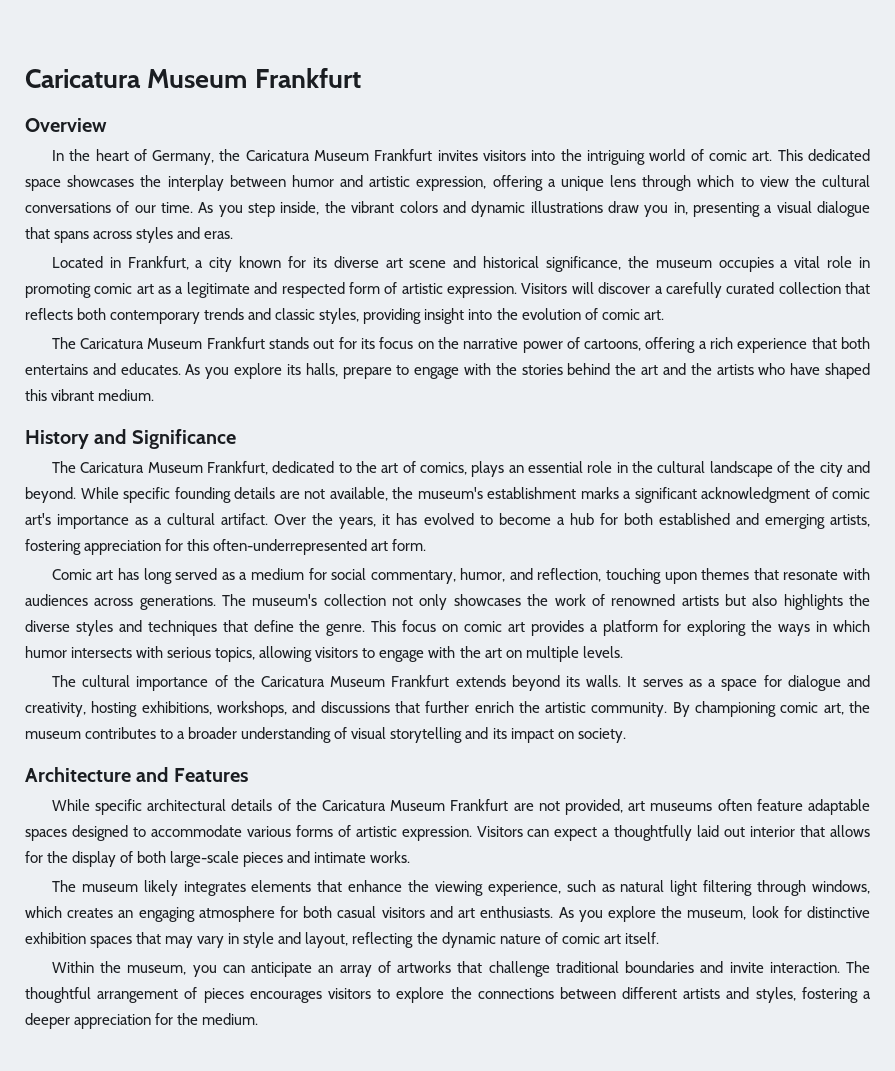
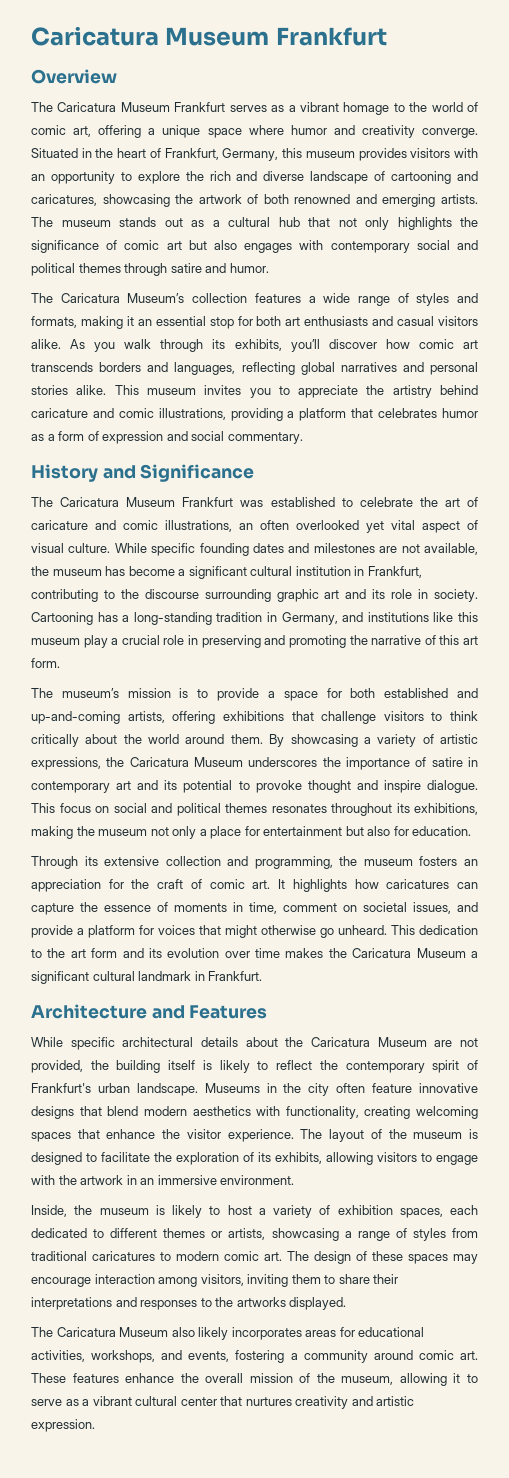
- In the heart of Germany, the Caricatura Museum Frankfurt invites visitors into the intriguing world of comic art. This dedicated space showcases the interplay between humor and artistic expression, offering a unique lens through which to view the cultural conversations of our time. As you step inside, the vibrant colors and dynamic illustrations draw you in, presenting a visual dialogue that spans across styles and eras.
- Located in Frankfurt, a city known for its diverse art scene and historical significance, the museum occupies a vital role in promoting comic art as a legitimate and respected form of artistic expression. Visitors will discover a carefully curated collection that reflects both contemporary trends and classic styles, providing insight into the evolution of comic art.
- The Caricatura Museum Frankfurt stands out for its focus on the narrative power of cartoons, offering a rich experience that both entertains and educates. As you explore its halls, prepare to engage with the stories behind the art and the artists who have shaped this vibrant medium.
+ The Caricatura Museum Frankfurt serves as a vibrant homage to the world of comic art, offering a unique space where humor and creativity converge. Situated in the heart of Frankfurt, Germany, this museum provides visitors with an opportunity to explore the rich and diverse landscape of cartooning and caricatures, showcasing the artwork of both renowned and emerging artists. The museum stands out as a cultural hub that not only highlights the significance of comic art but also engages with contemporary social and political themes through satire and humor.
+ The Caricatura Museum’s collection features a wide range of styles and formats, making it an essential stop for both art enthusiasts and casual visitors alike. As you walk through its exhibits, you’ll discover how comic art transcends borders and languages, reflecting global narratives and personal stories alike. This museum invites you to appreciate the artistry behind caricature and comic illustrations, providing a platform that celebrates humor as a form of expression and social commentary.
- The Caricatura Museum Frankfurt, dedicated to the art of comics, plays an essential role in the cultural landscape of the city and beyond. While specific founding details are not available, the museum's establishment marks a significant acknowledgment of comic art's importance as a cultural artifact. Over the years, it has evolved to become a hub for both established and emerging artists, fostering appreciation for this often-underrepresented art form.
- Comic art has long served as a medium for social commentary, humor, and reflection, touching upon themes that resonate with audiences across generations. The museum's collection not only showcases the work of renowned artists but also highlights the diverse styles and techniques that define the genre. This focus on comic art provides a platform for exploring the ways in which humor intersects with serious topics, allowing visitors to engage with the art on multiple levels.
- The cultural importance of the Caricatura Museum Frankfurt extends beyond its walls. It serves as a space for dialogue and creativity, hosting exhibitions, workshops, and discussions that further enrich the artistic community. By championing comic art, the museum contributes to a broader understanding of visual storytelling and its impact on society.
+ The Caricatura Museum Frankfurt was established to celebrate the art of caricature and comic illustrations, an often overlooked yet vital aspect of visual culture. While specific founding dates and milestones are not available, the museum has become a significant cultural institution in Frankfurt, contributing to the discourse surrounding graphic art and its role in society. Cartooning has a long-standing tradition in Germany, and institutions like this museum play a crucial role in preserving and promoting the narrative of this art form.
+ The museum’s mission is to provide a space for both established and up-and-coming artists, offering exhibitions that challenge visitors to think critically about the world around them. By showcasing a variety of artistic expressions, the Caricatura Museum underscores the importance of satire in contemporary art and its potential to provoke thought and inspire dialogue. This focus on social and political themes resonates throughout its exhibitions, making the museum not only a place for entertainment but also for education.
+ Through its extensive collection and programming, the museum fosters an appreciation for the craft of comic art. It highlights how caricatures can capture the essence of moments in time, comment on societal issues, and provide a platform for voices that might otherwise go unheard. This dedication to the art form and its evolution over time makes the Caricatura Museum a significant cultural landmark in Frankfurt.
- While specific architectural details of the Caricatura Museum Frankfurt are not provided, art museums often feature adaptable spaces designed to accommodate various forms of artistic expression. Visitors can expect a thoughtfully laid out interior that allows for the display of both large-scale pieces and intimate works.
- The museum likely integrates elements that enhance the viewing experience, such as natural light filtering through windows, which creates an engaging atmosphere for both casual visitors and art enthusiasts. As you explore the museum, look for distinctive exhibition spaces that may vary in style and layout, reflecting the dynamic nature of comic art itself.
- Within the museum, you can anticipate an array of artworks that challenge traditional boundaries and invite interaction. The thoughtful arrangement of pieces encourages visitors to explore the connections between different artists and styles, fostering a deeper appreciation for the medium.
+ While specific architectural details about the Caricatura Museum are not provided, the building itself is likely to reflect the contemporary spirit of Frankfurt's urban landscape. Museums in the city often feature innovative designs that blend modern aesthetics with functionality, creating welcoming spaces that enhance the visitor experience. The layout of the museum is designed to facilitate the exploration of its exhibits, allowing visitors to engage with the artwork in an immersive environment.
+ Inside, the museum is likely to host a variety of exhibition spaces, each dedicated to different themes or artists, showcasing a range of styles from traditional caricatures to modern comic art. The design of these spaces may encourage interaction among visitors, inviting them to share their interpretations and responses to the artworks displayed.
+ The Caricatura Museum also likely incorporates areas for educational activities, workshops, and events, fostering a community around comic art. These features enhance the overall mission of the museum, allowing it to serve as a vibrant cultural center that nurtures creativity and artistic expression.

